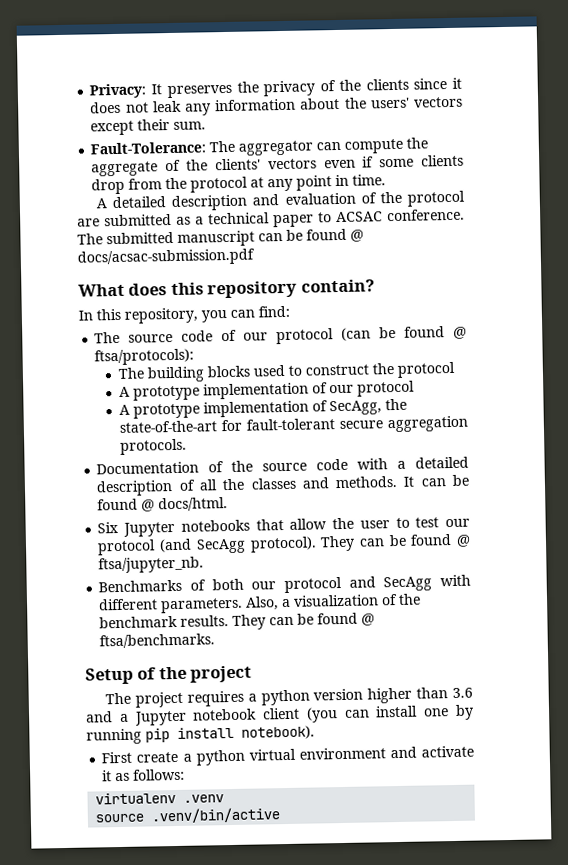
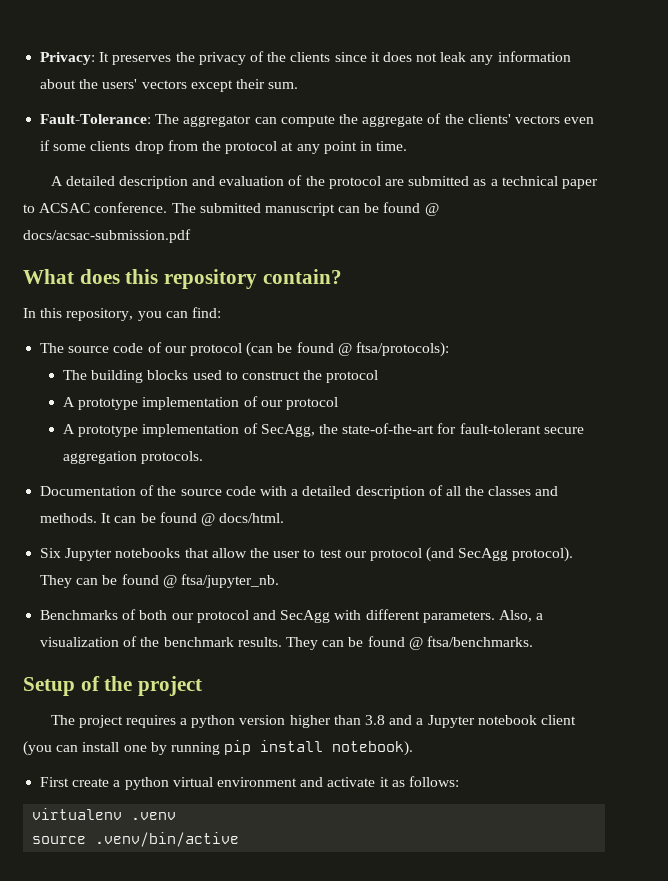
- The project requires a python version higher than 3.6 and a Jupyter notebook client (you can install one by running pip install notebook).
+ The project requires a python version higher than 3.8 and a Jupyter notebook client (you can install one by running pip install notebook).

